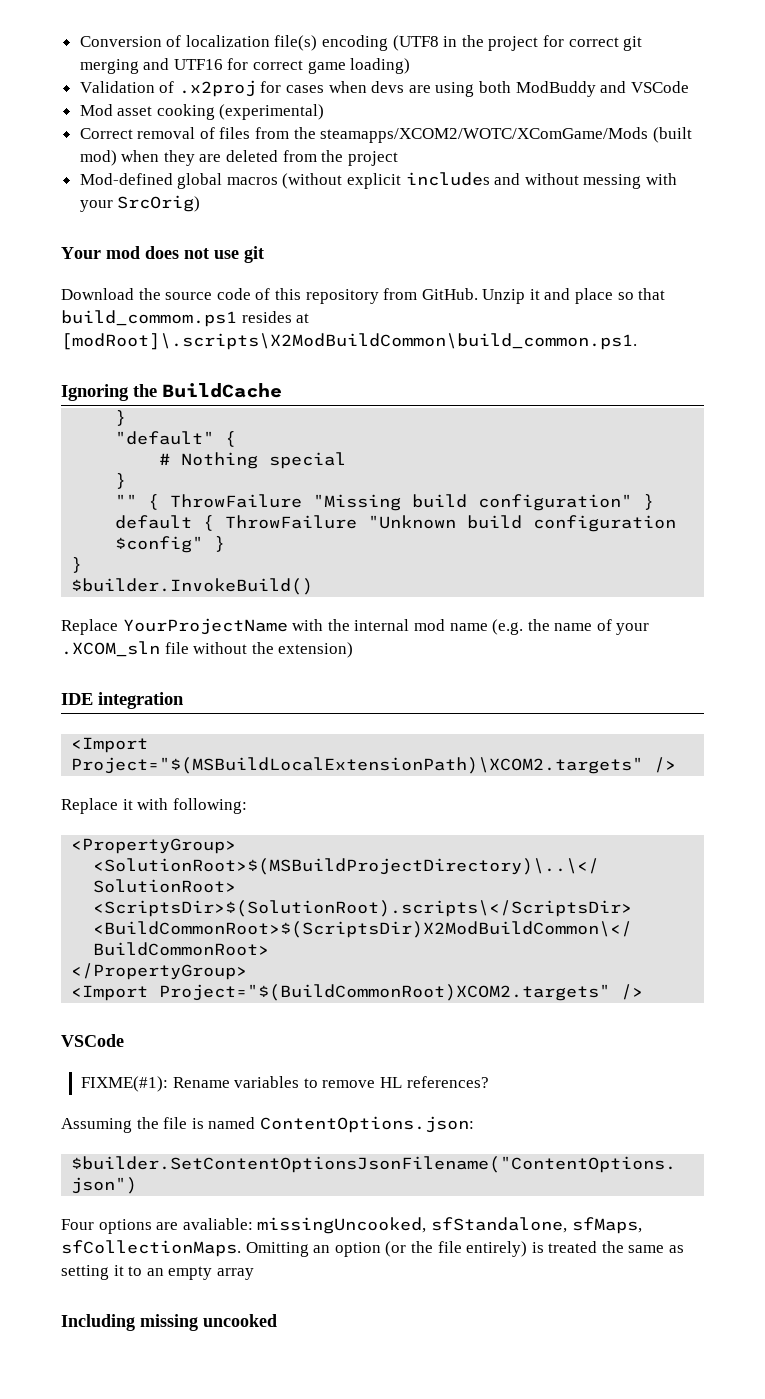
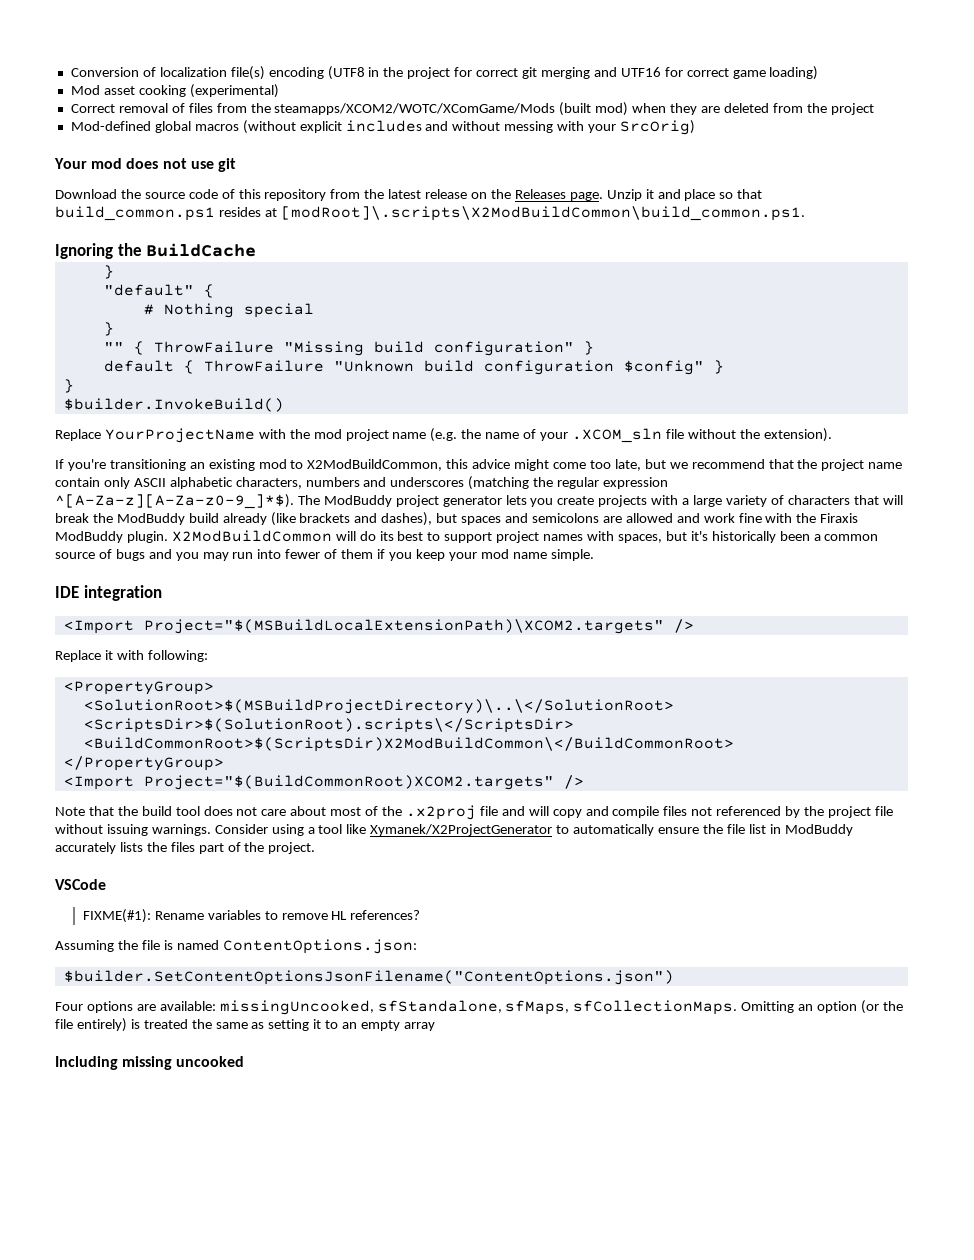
- Validation of .x2proj for cases when devs are using both ModBuddy and VSCode
- Download the source code of this repository from GitHub.
+ Download the source code of this repository from the latest release on the Releases page.
- Unzip it and place so that build_commom.ps1 resides at [modRoot]\.scripts\X2ModBuildCommon\build_common.ps1.
+ Unzip it and place so that build_common.ps1 resides at [modRoot]\.scripts\X2ModBuildCommon\build_common.ps1.
- Replace YourProjectName with the internal mod name (e.g. the name of your .XCOM_sln file without the extension)
+ Replace YourProjectName with the mod project name (e.g. the name of your .XCOM_sln file without the extension).
+ If you're transitioning an existing mod to X2ModBuildCommon, this advice might come too late, but we recommend that the project name contain only ASCII alphabetic characters, numbers and underscores (matching the regular expression ^[A-Za-z][A-Za-z0-9_]*$). The ModBuddy project generator lets you create projects with a large variety of characters that will break the ModBuddy build already (like brackets and dashes), but spaces and semicolons are allowed and work fine with the Firaxis ModBuddy plugin. X2ModBuildCommon will do its best to support project names with spaces, but it's historically been a common source of bugs and you may run into fewer of them if you keep your mod name simple.
+ Note that the build tool does not care about most of the .x2proj file and will copy and compile files not referenced by the project file without issuing warnings. Consider using a tool like Xymanek/X2ProjectGenerator to automatically ensure the file list in ModBuddy accurately lists the files part of the project.
- Four options are avaliable: missingUncooked, sfStandalone, sfMaps, sfCollectionMaps.
+ Four options are available: missingUncooked, sfStandalone, sfMaps, sfCollectionMaps.

